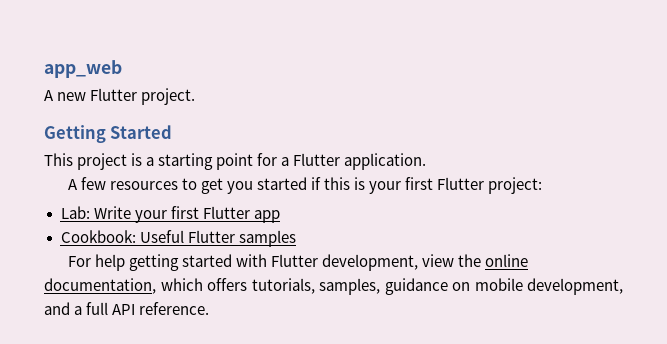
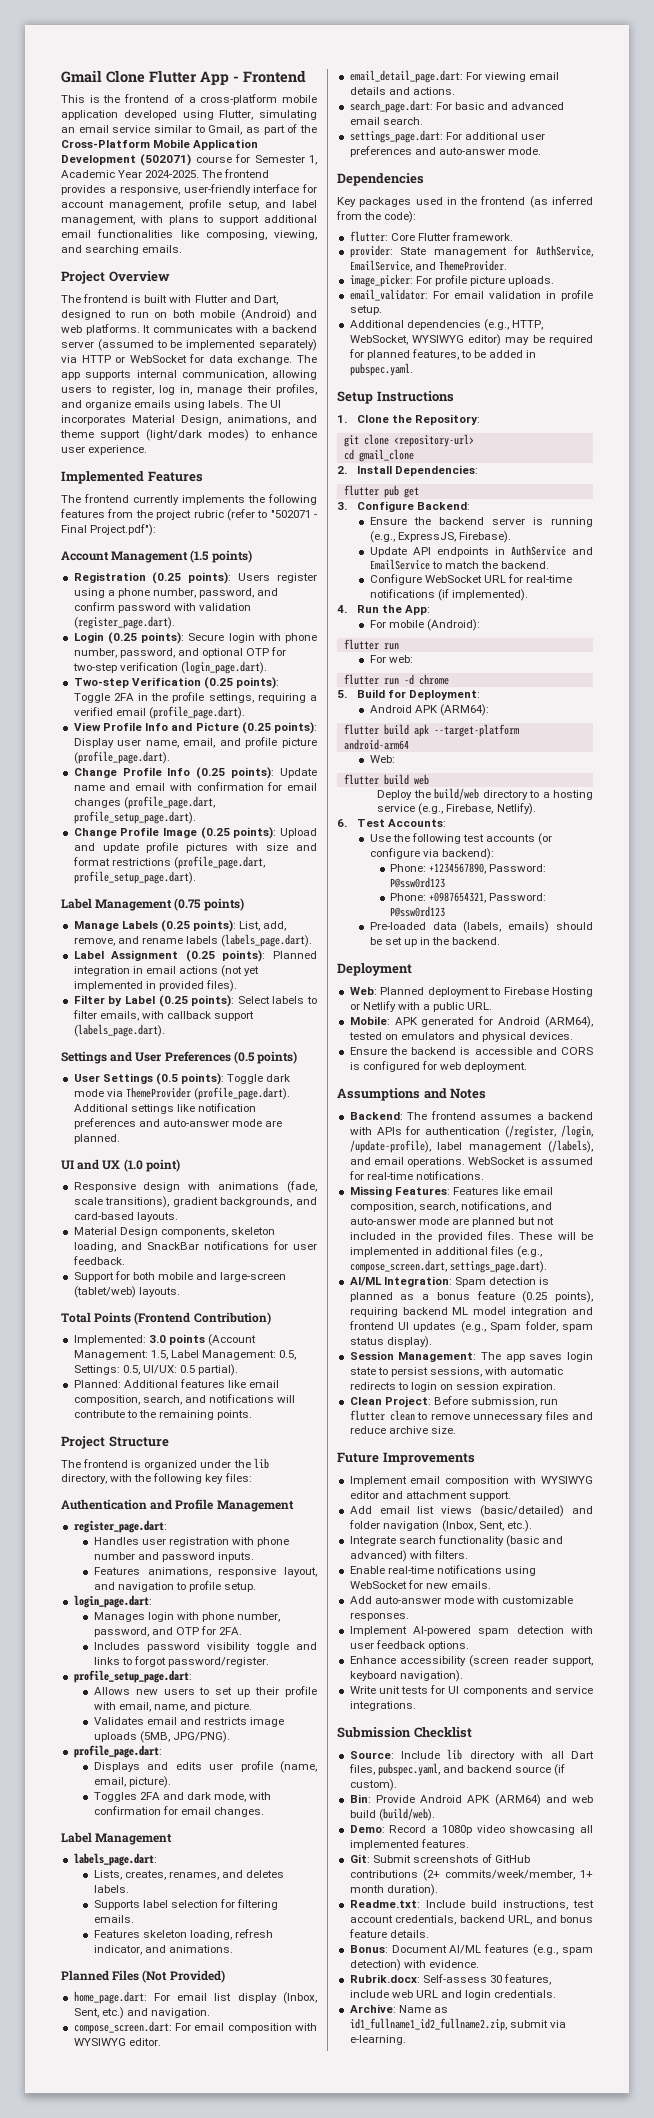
- app_web
- A new Flutter project.
- Getting Started
- This project is a starting point for a Flutter application.
- A few resources to get you started if this is your first Flutter project:
- Lab: Write your first Flutter app
- Cookbook: Useful Flutter samples
- For help getting started with Flutter development, view the online documentation, which offers tutorials, samples, guidance on mobile development, and a full API reference.
+ Gmail Clone Flutter App - Frontend
+ This is the frontend of a cross-platform mobile application developed using Flutter, simulating an email service similar to Gmail, as part of the Cross-Platform Mobile Application Development (502071) course for Semester 1, Academic Year 2024-2025. The frontend provides a responsive, user-friendly interface for account management, profile setup, and label management, with plans to support additional email functionalities like composing, viewing, and searching emails.
+ Project Overview
+ The frontend is built with Flutter and Dart, designed to run on both mobile (Android) and web platforms. It communicates with a backend server (assumed to be implemented separately) via HTTP or WebSocket for data exchange. The app supports internal communication, allowing users to register, log in, manage their profiles, and organize emails using labels. The UI incorporates Material Design, animations, and theme support (light/dark modes) to enhance user experience.
+ Implemented Features
+ The frontend currently implements the following features from the project rubric (refer to "502071 - Final Project.pdf"):
+ Account Management (1.5 points)
+ Registration (0.25 points): Users register using a phone number, password, and confirm password with validation (register_page.dart).
+ Login (0.25 points): Secure login with phone number, password, and optional OTP for two-step verification (login_page.dart).
+ Two-step Verification (0.25 points): Toggle 2FA in the profile settings, requiring a verified email (profile_page.dart).
+ View Profile Info and Picture (0.25 points): Display user name, email, and profile picture (profile_page.dart).
+ Change Profile Info (0.25 points): Update name and email with confirmation for email changes (profile_page.dart, profile_setup_page.dart).
+ Change Profile Image (0.25 points): Upload and update profile pictures with size and format restrictions (profile_page.dart, profile_setup_page.dart).
+ Label Management (0.75 points)
+ Manage Labels (0.25 points): List, add, remove, and rename labels (labels_page.dart).
+ Label Assignment (0.25 points): Planned integration in email actions (not yet implemented in provided files).
+ Filter by Label (0.25 points): Select labels to filter emails, with callback support (labels_page.dart).
+ Settings and User Preferences (0.5 points)
+ User Settings (0.5 points): Toggle dark mode via ThemeProvider (profile_page.dart). Additional settings like notification preferences and auto-answer mode are planned.
+ UI and UX (1.0 point)
+ Responsive design with animations (fade, scale transitions), gradient backgrounds, and card-based layouts.
+ Material Design components, skeleton loading, and SnackBar notifications for user feedback.
+ Support for both mobile and large-screen (tablet/web) layouts.
+ Total Points (Frontend Contribution)
+ Implemented: 3.0 points (Account Management: 1.5, Label Management: 0.5, Settings: 0.5, UI/UX: 0.5 partial).
+ Planned: Additional features like email composition, search, and notifications will contribute to the remaining points.
+ Project Structure
+ The frontend is organized under the lib directory, with the following key files:
+ Authentication and Profile Management
+ register_page.dart:
+ Handles user registration with phone number and password inputs.
+ Features animations, responsive layout, and navigation to profile setup.
+ login_page.dart:
+ Manages login with phone number, password, and OTP for 2FA.
+ Includes password visibility toggle and links to forgot password/register.
+ profile_setup_page.dart:
+ Allows new users to set up their profile with email, name, and picture.
+ Validates email and restricts image uploads (5MB, JPG/PNG).
+ profile_page.dart:
+ Displays and edits user profile (name, email, picture).
+ Toggles 2FA and dark mode, with confirmation for email changes.
+ Label Management
+ labels_page.dart:
+ Lists, creates, renames, and deletes labels.
+ Supports label selection for filtering emails.
+ Features skeleton loading, refresh indicator, and animations.
+ Planned Files (Not Provided)
+ home_page.dart: For email list display (Inbox, Sent, etc.) and navigation.
+ compose_screen.dart: For email composition with WYSIWYG editor.
+ email_detail_page.dart: For viewing email details and actions.
+ search_page.dart: For basic and advanced email search.
+ settings_page.dart: For additional user preferences and auto-answer mode.
+ Dependencies
+ Key packages used in the frontend (as inferred from the code):
+ flutter: Core Flutter framework.
+ provider: State management for AuthService, EmailService, and ThemeProvider.
+ image_picker: For profile picture uploads.
+ email_validator: For email validation in profile setup.
+ Additional dependencies (e.g., HTTP, WebSocket, WYSIWYG editor) may be required for planned features, to be added in pubspec.yaml.
+ Setup Instructions
+ 1. Clone the Repository:
+ git clone <repository-url>
+ cd gmail_clone
+ 2. Install Dependencies:
+ flutter pub get
+ 3. Configure Backend:
+ Ensure the backend server is running (e.g., ExpressJS, Firebase).
+ Update API endpoints in AuthService and EmailService to match the backend.
+ Configure WebSocket URL for real-time notifications (if implemented).
+ 4. Run the App:
+ For mobile (Android):
+ flutter run
+ For web:
+ flutter run -d chrome
+ 5. Build for Deployment:
+ Android APK (ARM64):
+ flutter build apk --target-platform android-arm64
+ Web:
+ flutter build web
+ Deploy the build/web directory to a hosting service (e.g., Firebase, Netlify).
+ 6. Test Accounts:
+ Use the following test accounts (or configure via backend):
+ Phone: +1234567890, Password: P@ssw0rd123
+ Phone: +0987654321, Password: P@ssw0rd123
+ Pre-loaded data (labels, emails) should be set up in the backend.
+ Deployment
+ Web: Planned deployment to Firebase Hosting or Netlify with a public URL.
+ Mobile: APK generated for Android (ARM64), tested on emulators and physical devices.
+ Ensure the backend is accessible and CORS is configured for web deployment.
+ Assumptions and Notes
+ Backend: The frontend assumes a backend with APIs for authentication (/register, /login, /update-profile), label management (/labels), and email operations. WebSocket is assumed for real-time notifications.
+ Missing Features: Features like email composition, search, notifications, and auto-answer mode are planned but not included in the provided files. These will be implemented in additional files (e.g., compose_screen.dart, settings_page.dart).
+ AI/ML Integration: Spam detection is planned as a bonus feature (0.25 points), requiring backend ML model integration and frontend UI updates (e.g., Spam folder, spam status display).
+ Session Management: The app saves login state to persist sessions, with automatic redirects to login on session expiration.
+ Clean Project: Before submission, run flutter clean to remove unnecessary files and reduce archive size.
+ Future Improvements
+ Implement email composition with WYSIWYG editor and attachment support.
+ Add email list views (basic/detailed) and folder navigation (Inbox, Sent, etc.).
+ Integrate search functionality (basic and advanced) with filters.
+ Enable real-time notifications using WebSocket for new emails.
+ Add auto-answer mode with customizable responses.
+ Implement AI-powered spam detection with user feedback options.
+ Enhance accessibility (screen reader support, keyboard navigation).
+ Write unit tests for UI components and service integrations.
+ Submission Checklist
+ Source: Include lib directory with all Dart files, pubspec.yaml, and backend source (if custom).
+ Bin: Provide Android APK (ARM64) and web build (build/web).
+ Demo: Record a 1080p video showcasing all implemented features.
+ Git: Submit screenshots of GitHub contributions (2+ commits/week/member, 1+ month duration).
+ Readme.txt: Include build instructions, test account credentials, backend URL, and bonus feature details.
+ Bonus: Document AI/ML features (e.g., spam detection) with evidence.
+ Rubrik.docx: Self-assess 30 features, include web URL and login credentials.
+ Archive: Name as id1_fullname1_id2_fullname2.zip, submit via e-learning.

